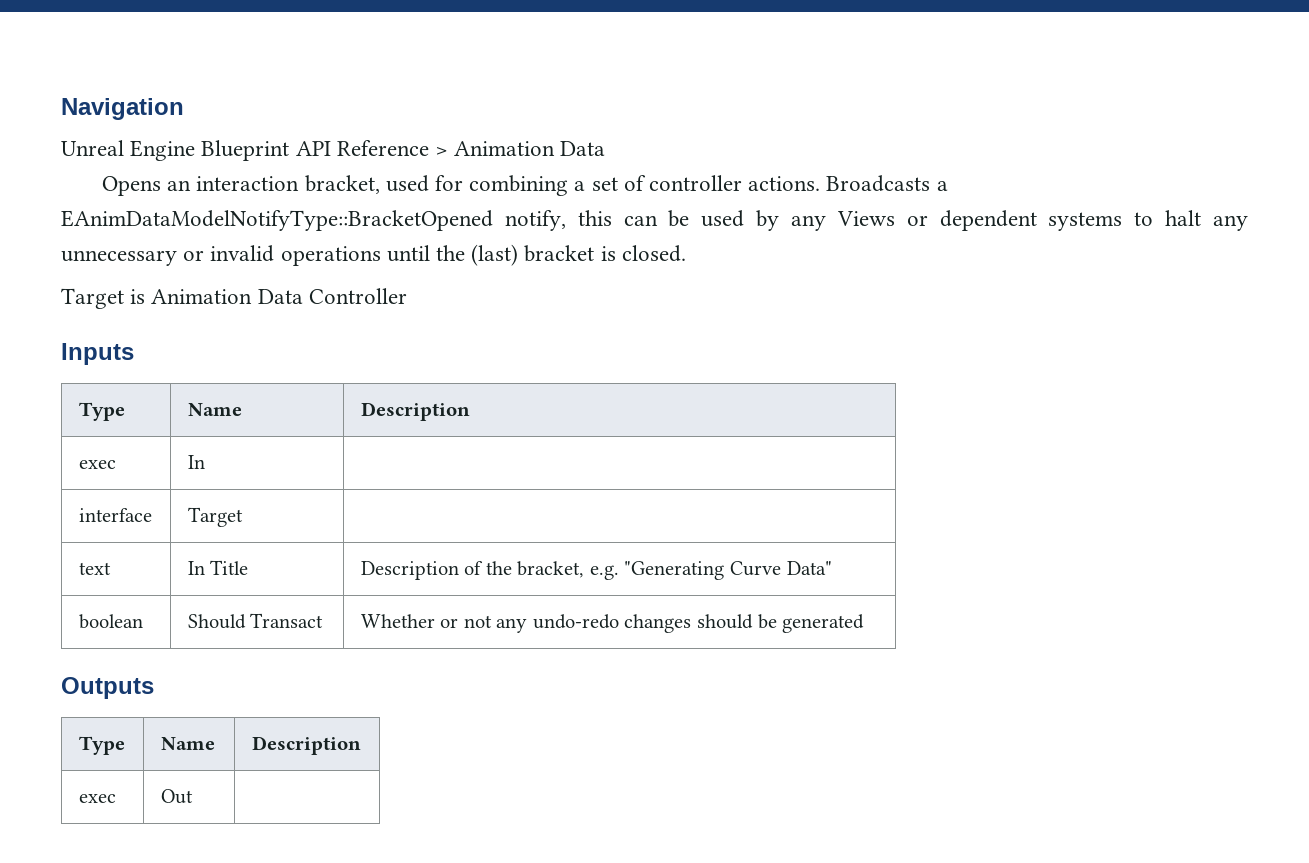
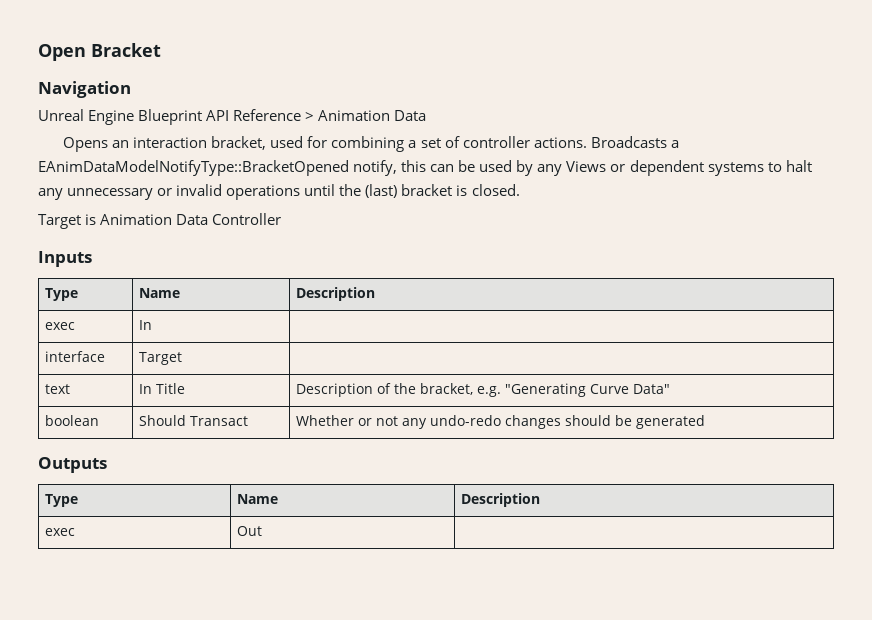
+ Open Bracket

